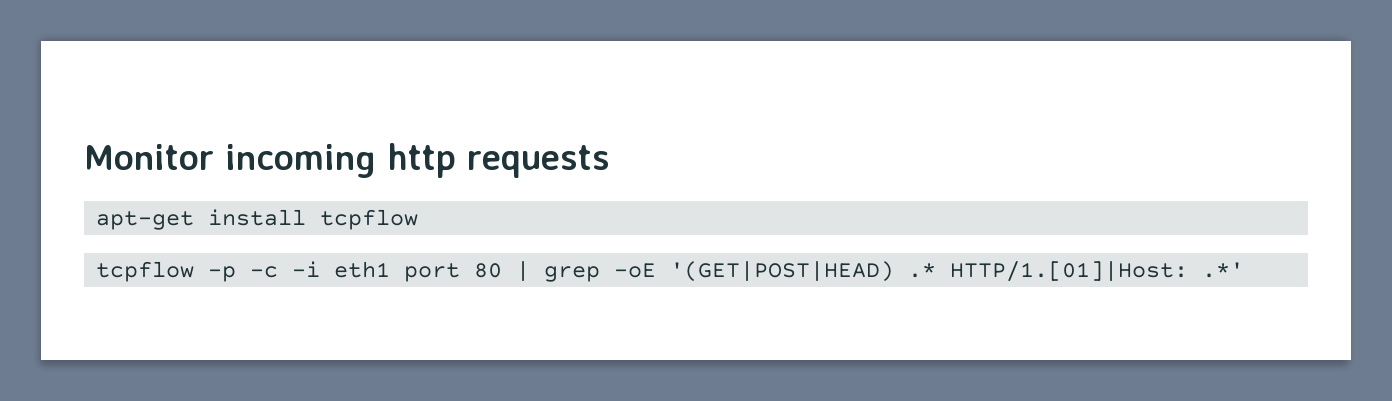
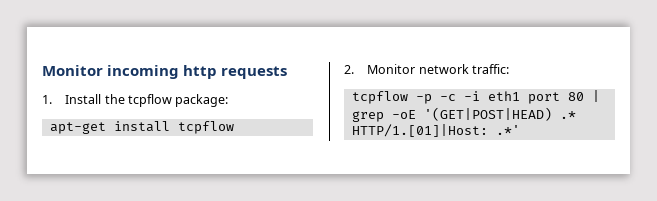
+ 1. Install the tcpflow package:
+ 2. Monitor network traffic:

